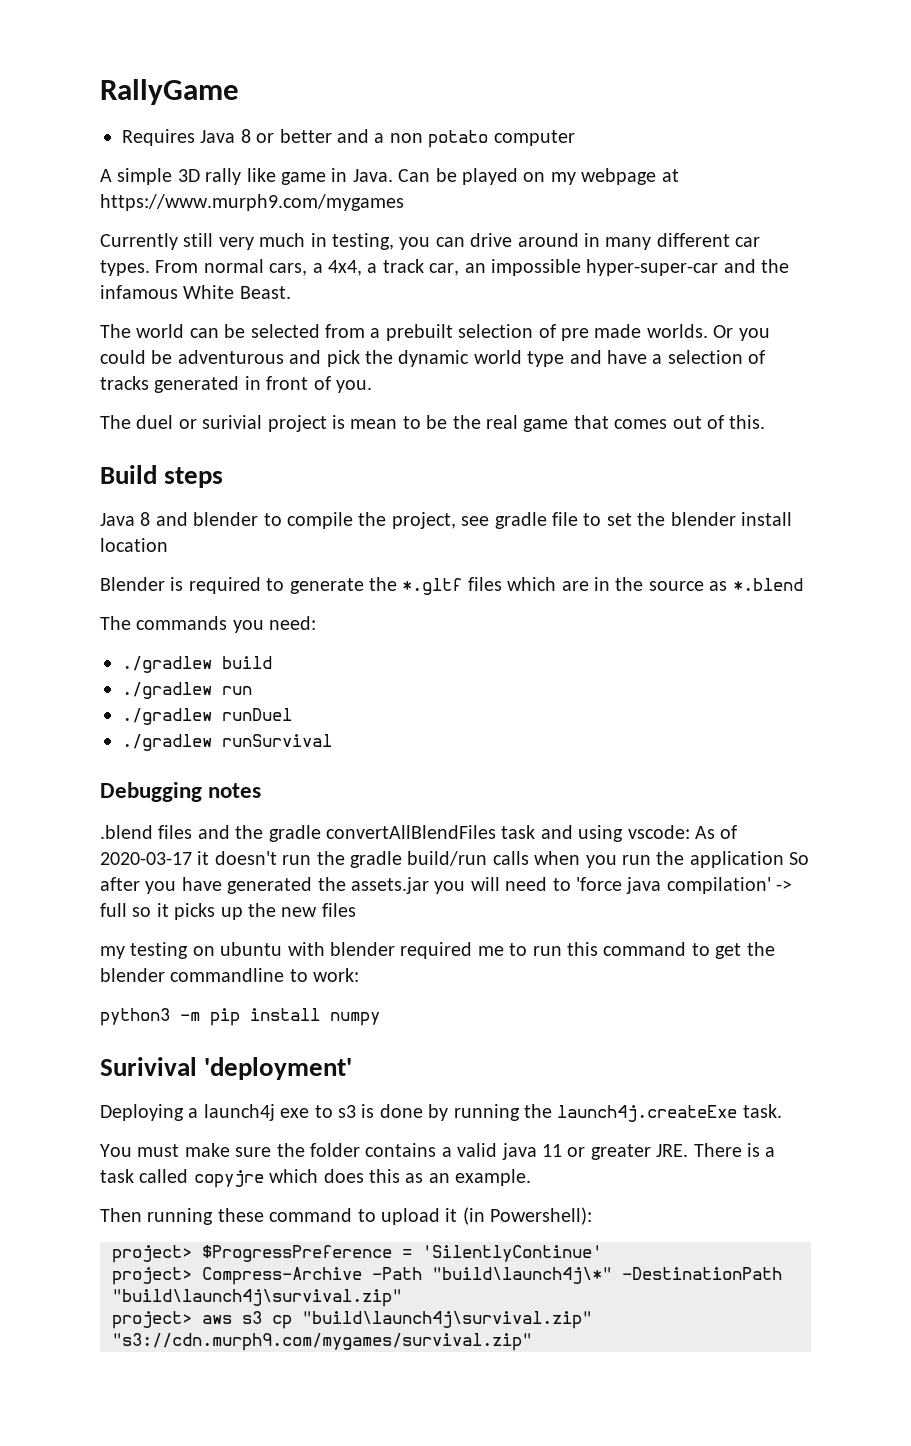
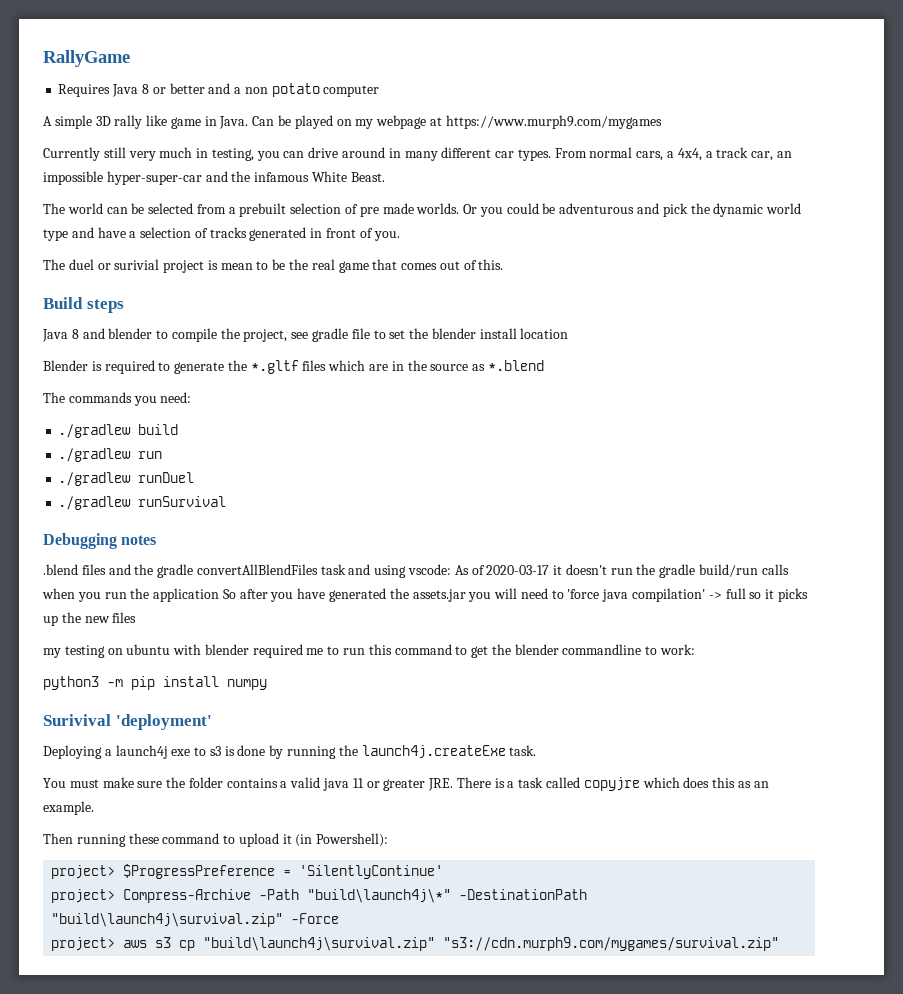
- project> Compress-Archive -Path "build\launch4j\*" -DestinationPath "build\launch4j\survival.zip"
+ project> Compress-Archive -Path "build\launch4j\*" -DestinationPath "build\launch4j\survival.zip" -Force

